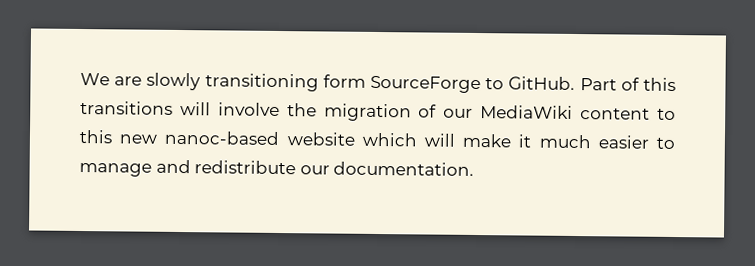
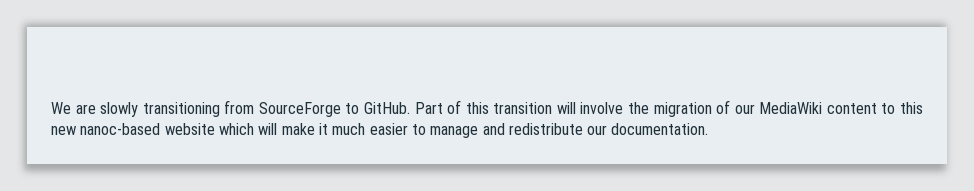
- We are slowly transitioning form SourceForge to GitHub.
+ We are slowly transitioning from SourceForge to GitHub.
- Part of this transitions will involve the migration of our MediaWiki content to this new nanoc-based website which will make it much easier to manage and redistribute our documentation.
+ Part of this transition will involve the migration of our MediaWiki content to this new nanoc-based website which will make it much easier to manage and redistribute our documentation.

